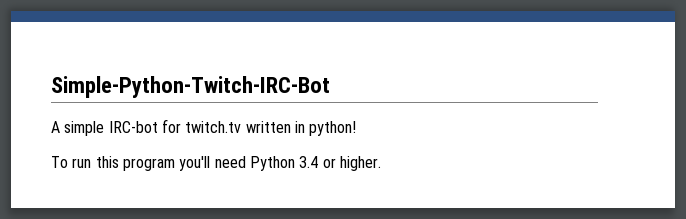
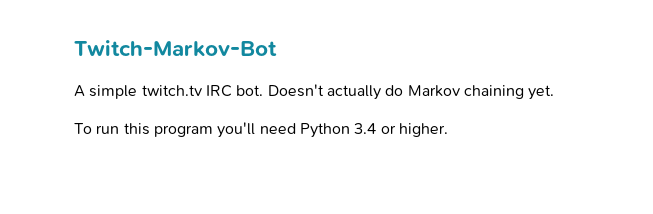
- Simple-Python-Twitch-IRC-Bot
+ Twitch-Markov-Bot
- A simple IRC-bot for twitch.tv written in python!
+ A simple twitch.tv IRC bot. Doesn't actually do Markov chaining yet.

